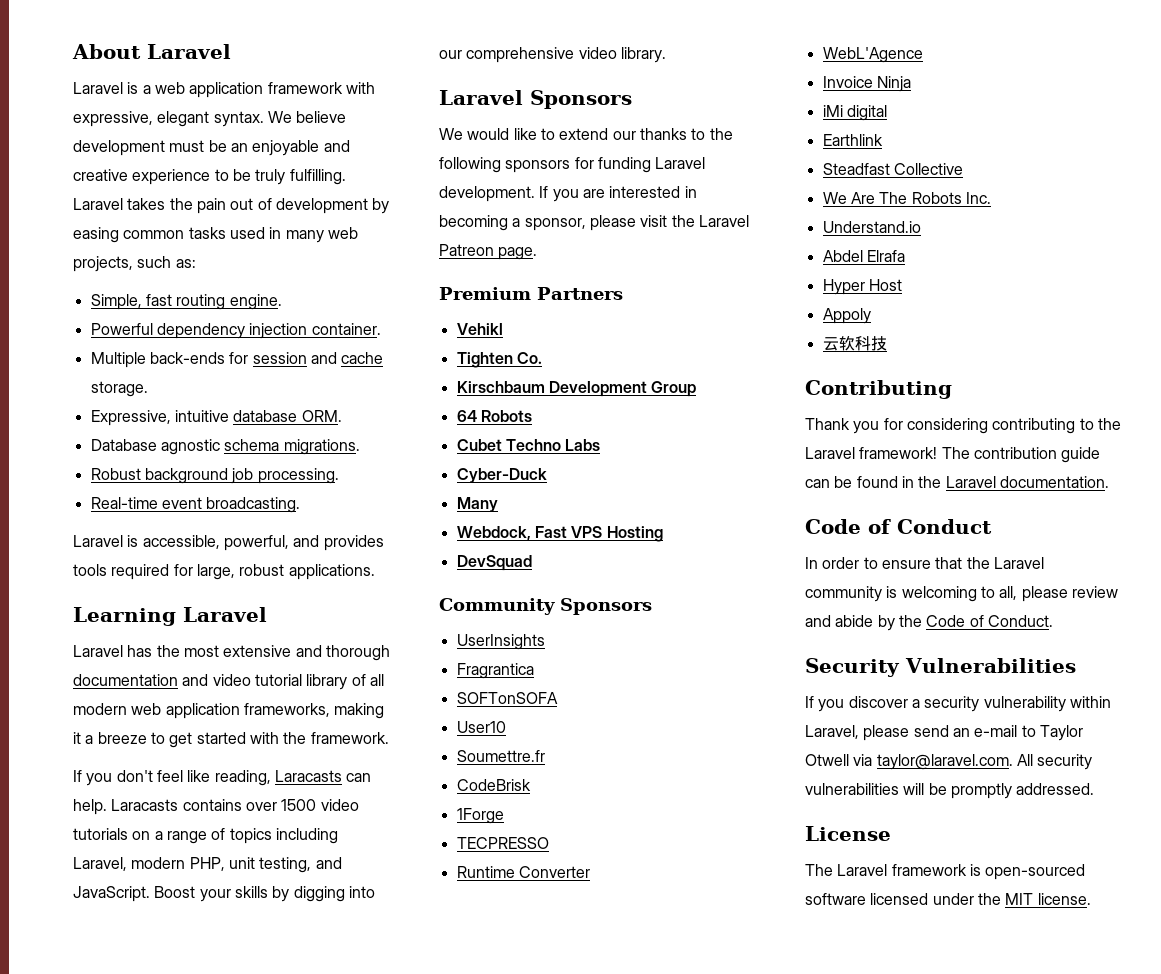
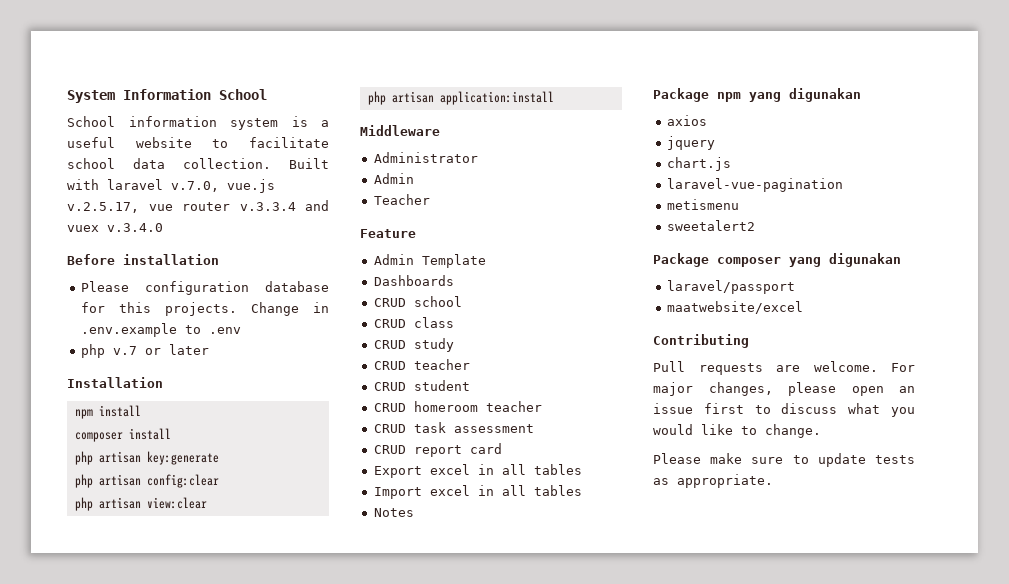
- About Laravel
- Laravel is a web application framework with expressive, elegant syntax. We believe development must be an enjoyable and creative experience to be truly fulfilling. Laravel takes the pain out of development by easing common tasks used in many web projects, such as:
- Simple, fast routing engine.
- Powerful dependency injection container.
- Multiple back-ends for session and cache storage.
- Expressive, intuitive database ORM.
- Database agnostic schema migrations.
- Robust background job processing.
- Real-time event broadcasting.
- Laravel is accessible, powerful, and provides tools required for large, robust applications.
- Learning Laravel
- Laravel has the most extensive and thorough documentation and video tutorial library of all modern web application frameworks, making it a breeze to get started with the framework.
- If you don't feel like reading, Laracasts can help. Laracasts contains over 1500 video tutorials on a range of topics including Laravel, modern PHP, unit testing, and JavaScript. Boost your skills by digging into our comprehensive video library.
- Laravel Sponsors
- We would like to extend our thanks to the following sponsors for funding Laravel development. If you are interested in becoming a sponsor, please visit the Laravel Patreon page.
- Premium Partners
- Vehikl
- Tighten Co.
- Kirschbaum Development Group
- 64 Robots
- Cubet Techno Labs
- Cyber-Duck
- Many
- Webdock, Fast VPS Hosting
- DevSquad
- Community Sponsors
- UserInsights
- Fragrantica
- SOFTonSOFA
- User10
- Soumettre.fr
- CodeBrisk
- 1Forge
- TECPRESSO
- Runtime Converter
- WebL'Agence
- Invoice Ninja
- iMi digital
- Earthlink
- Steadfast Collective
- We Are The Robots Inc.
- Understand.io
- Abdel Elrafa
- Hyper Host
- Appoly
- 云软科技
+ System Information School
+ School information system is a useful website to facilitate school data collection. Built with laravel v.7.0, vue.js v.2.5.17, vue router v.3.3.4 and vuex v.3.4.0
+ Before installation
+ Please configuration database for this projects. Change in .env.example to .env
+ php v.7 or later
+ Installation
+ npm install
+ composer install
+ php artisan key:generate
+ php artisan config:clear
+ php artisan view:clear
+ php artisan application:install
+ Middleware
+ Administrator
+ Admin
+ Teacher
+ Feature
+ Admin Template
+ Dashboards
+ CRUD school
+ CRUD class
+ CRUD study
+ CRUD teacher
+ CRUD student
+ CRUD homeroom teacher
+ CRUD task assessment
+ CRUD report card
+ Export excel in all tables
+ Import excel in all tables
+ Notes
+ Package npm yang digunakan
+ axios
+ jquery
+ chart.js
+ laravel-vue-pagination
+ metismenu
+ sweetalert2
+ Package composer yang digunakan
+ laravel/passport
+ maatwebsite/excel
  Contributing
- Thank you for considering contributing to the Laravel framework! The contribution guide can be found in the Laravel documentation.
- Code of Conduct
- In order to ensure that the Laravel community is welcoming to all, please review and abide by the Code of Conduct.
- Security Vulnerabilities
- If you discover a security vulnerability within Laravel, please send an e-mail to Taylor Otwell via taylor@laravel.com. All security vulnerabilities will be promptly addressed.
- License
- The Laravel framework is open-sourced software licensed under the MIT license.
+ Pull requests are welcome. For major changes, please open an issue first to discuss what you would like to change.
+ Please make sure to update tests as appropriate.

